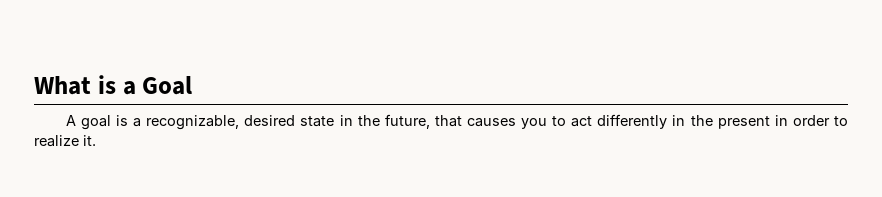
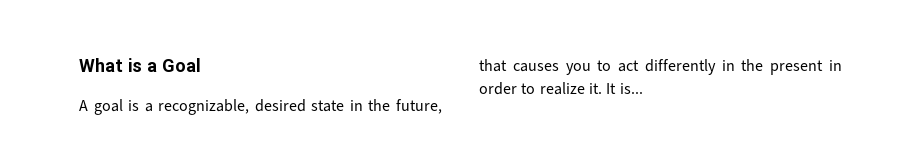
+ It is...

